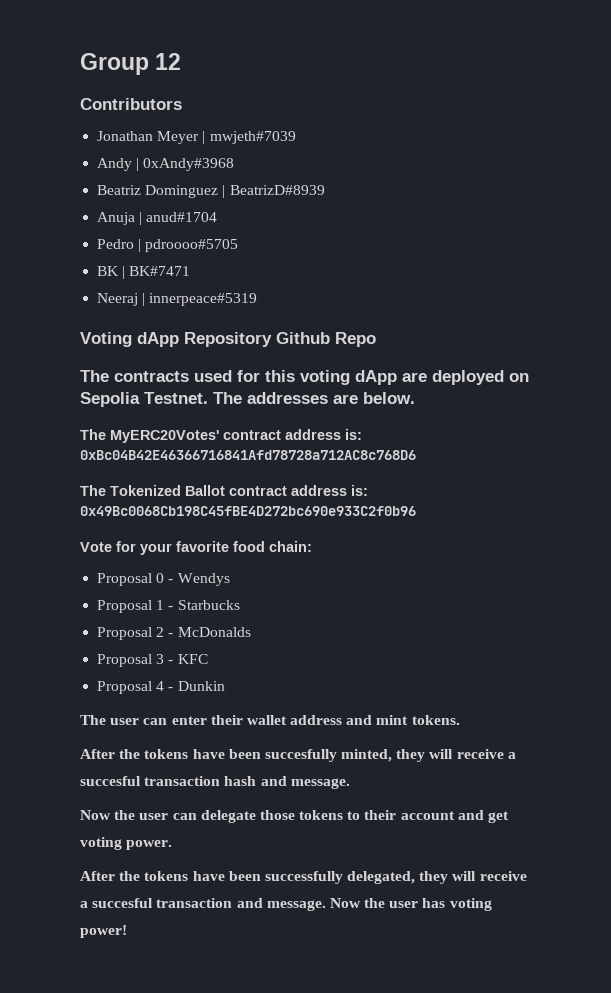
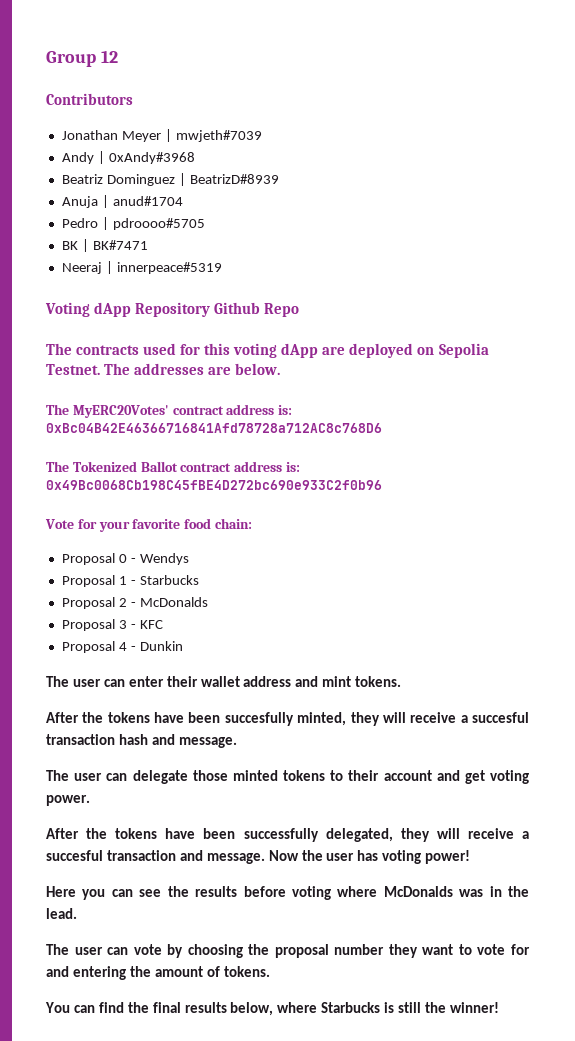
- Now the user can delegate those tokens to their account and get voting power.
+ The user can delegate those minted tokens to their account and get voting power.
+ Here you can see the results before voting where McDonalds was in the lead.
+ The user can vote by choosing the proposal number they want to vote for and entering the amount of tokens.
+ You can find the final results below, where Starbucks is still the winner!

